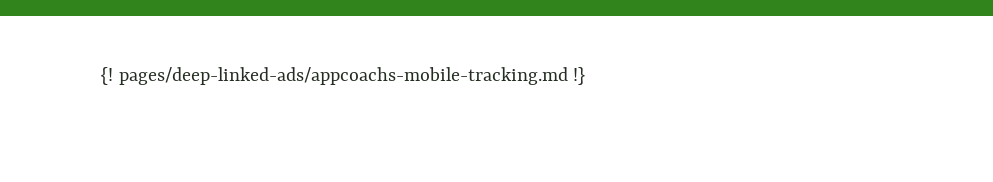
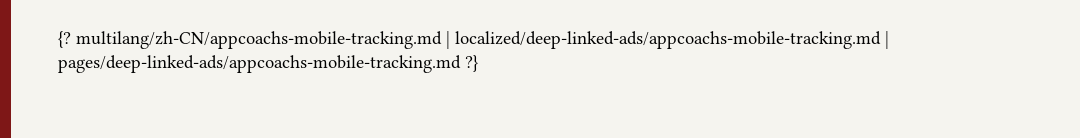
- {! pages/deep-linked-ads/appcoachs-mobile-tracking.md !}
+ {? multilang/zh-CN/appcoachs-mobile-tracking.md | localized/deep-linked-ads/appcoachs-mobile-tracking.md | pages/deep-linked-ads/appcoachs-mobile-tracking.md ?}

